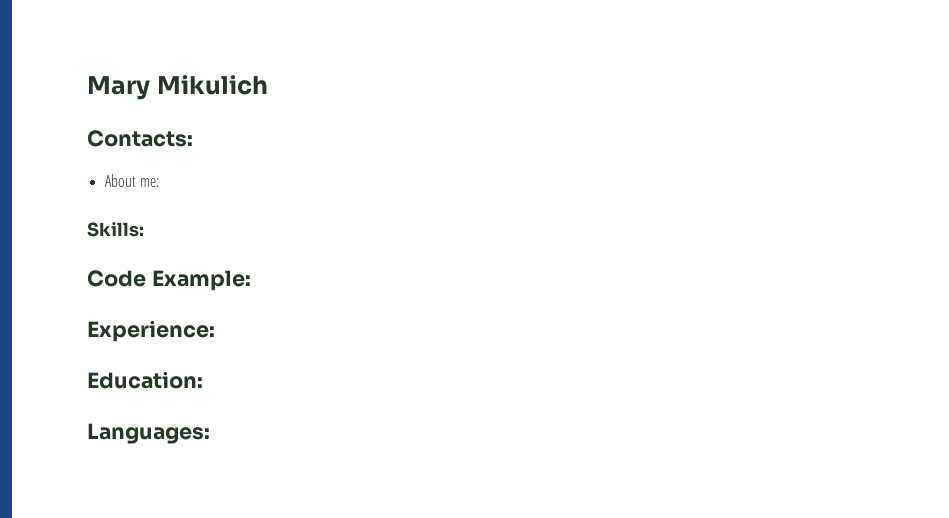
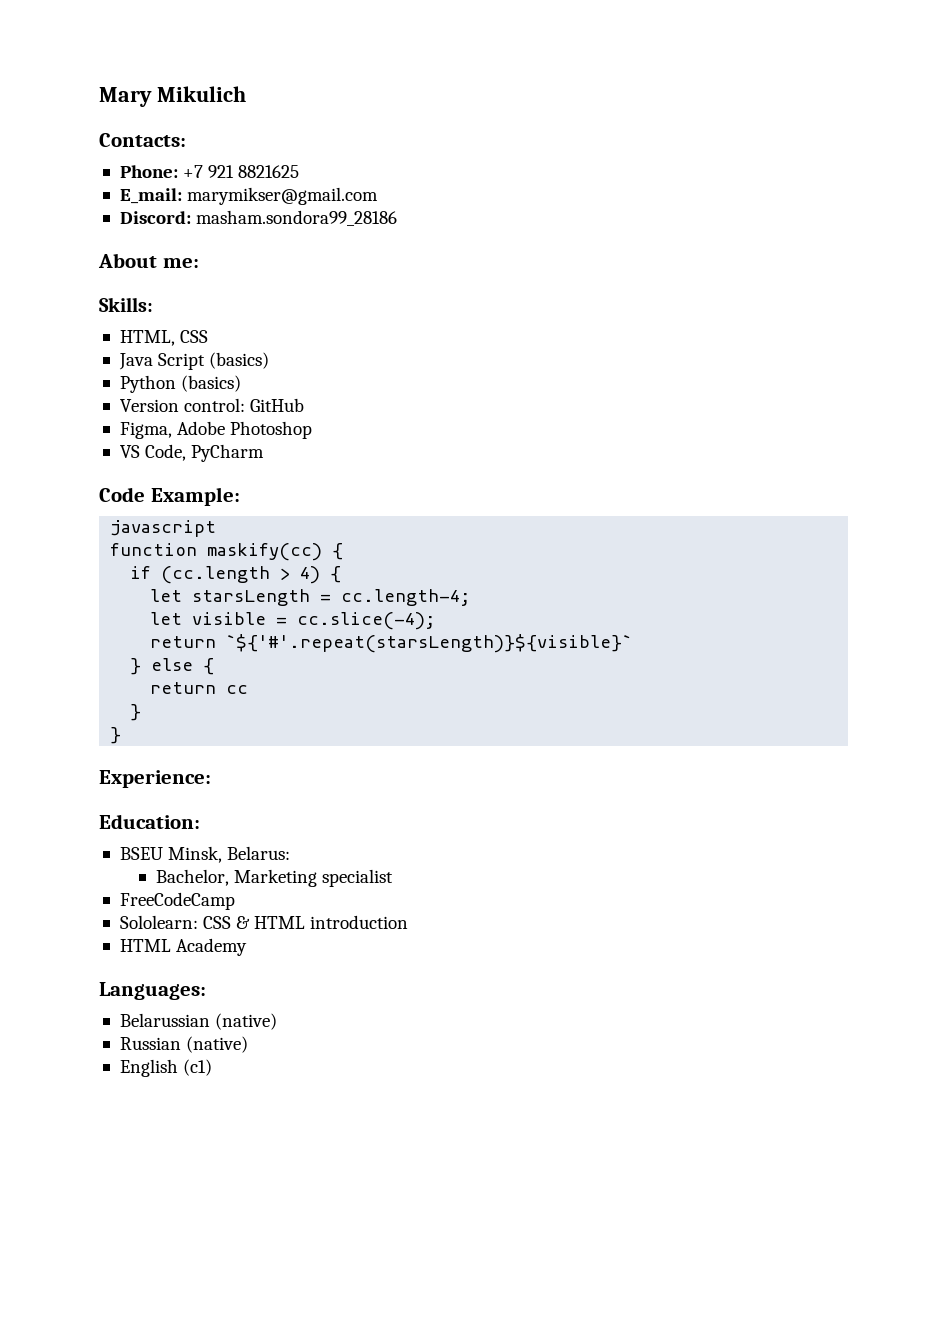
+ Phone: +7 921 8821625
+ E_mail: marymikser@gmail.com
+ Discord: masham.sondora99_28186
  About me:
  Skills:
+ HTML, CSS
+ Java Script (basics)
+ Python (basics)
+ Version control: GitHub
+ Figma, Adobe Photoshop
+ VS Code, PyCharm
  Code Example:
+ javascript
+ function maskify(cc) {
+ if (cc.length > 4) {
+ let starsLength = cc.length-4;
+ let visible = cc.slice(-4);
+ return `${'#'.repeat(starsLength)}${visible}`
+ } else {
+ return cc
+ }
+ }
  Experience:
  Education:
+ BSEU Minsk, Belarus:
+ Bachelor, Marketing specialist
+ FreeCodeCamp
+ Sololearn: CSS & HTML introduction
+ HTML Academy
  Languages:
+ Belarussian (native)
+ Russian (native)
+ English (c1)

